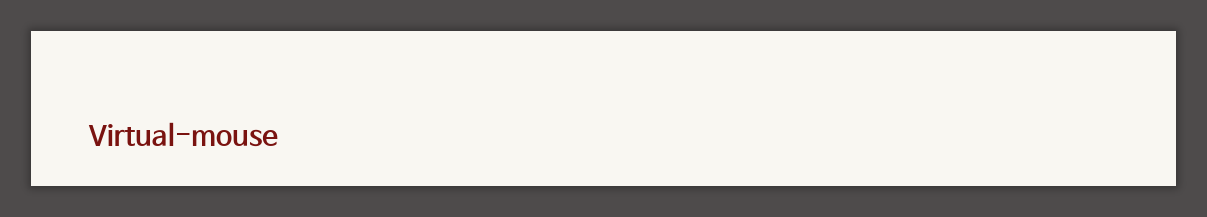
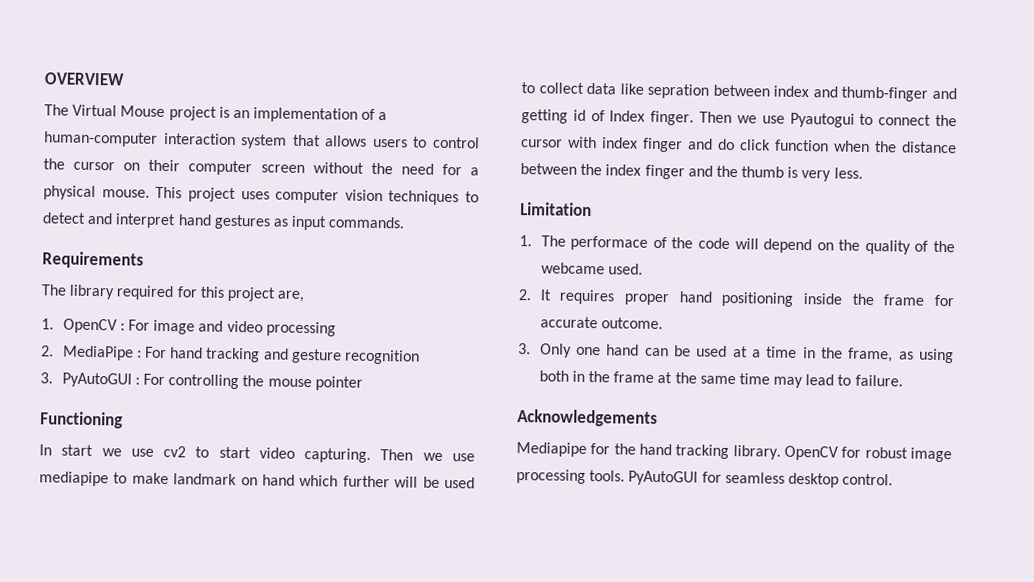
- Virtual-mouse
+ OVERVIEW
+ The Virtual Mouse project is an implementation of a human-computer interaction system that allows users to control the cursor on their computer screen without the need for a physical mouse. This project uses computer vision techniques to detect and interpret hand gestures as input commands.
+ Requirements
+ The library required for this project are,
+ 1. OpenCV : For image and video processing
+ 2. MediaPipe : For hand tracking and gesture recognition
+ 3. PyAutoGUI : For controlling the mouse pointer
+ Functioning
+ In start we use cv2 to start video capturing. Then we use mediapipe to make landmark on hand which further will be used to collect data like sepration between index and thumb-finger and getting id of Index finger. Then we use Pyautogui to connect the cursor with index finger and do click function when the distance between the index finger and the thumb is very less.
+ Limitation
+ 1. The performace of the code will depend on the quality of the webcame used.
+ 2. It requires proper hand positioning inside the frame for accurate outcome.
+ 3. Only one hand can be used at a time in the frame, as using both in the frame at the same time may lead to failure.
+ Acknowledgements
+ Mediapipe for the hand tracking library. OpenCV for robust image processing tools. PyAutoGUI for seamless desktop control.

